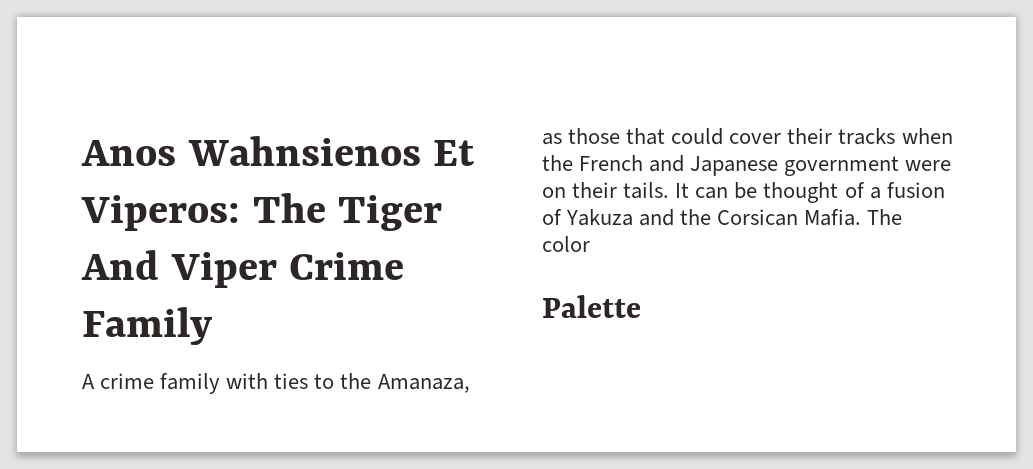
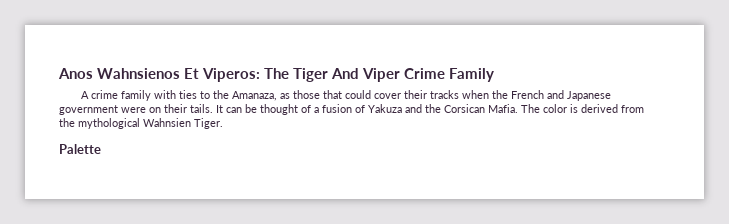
- The color
+ The color is derived from the mythological Wahnsien Tiger.

